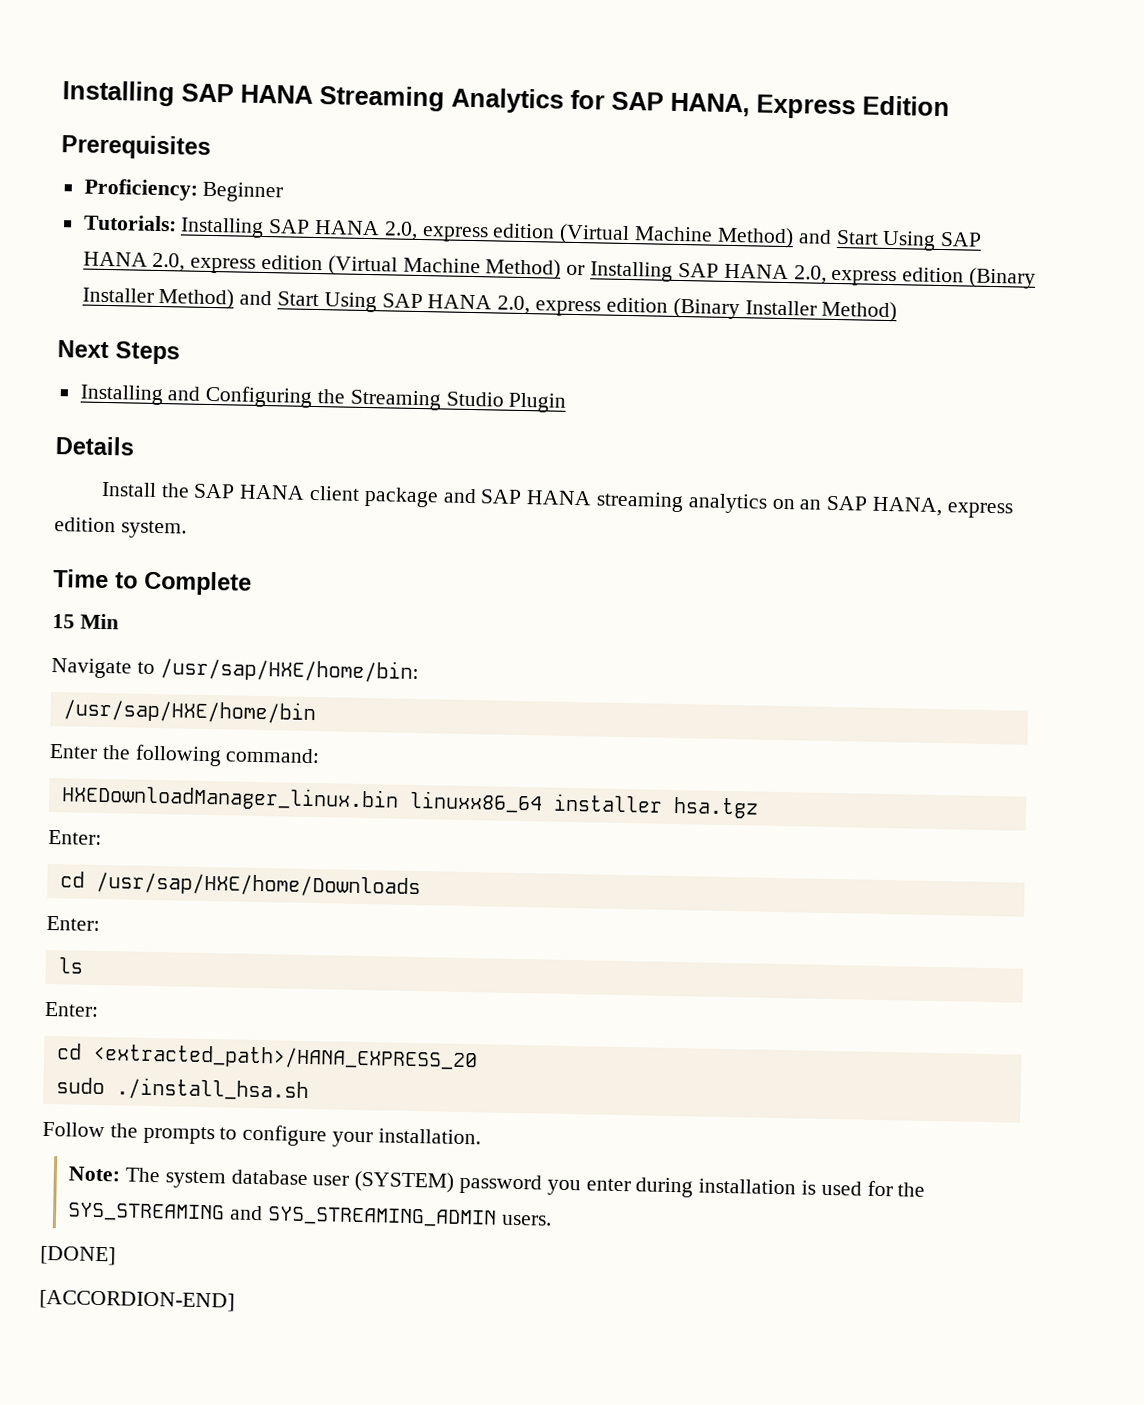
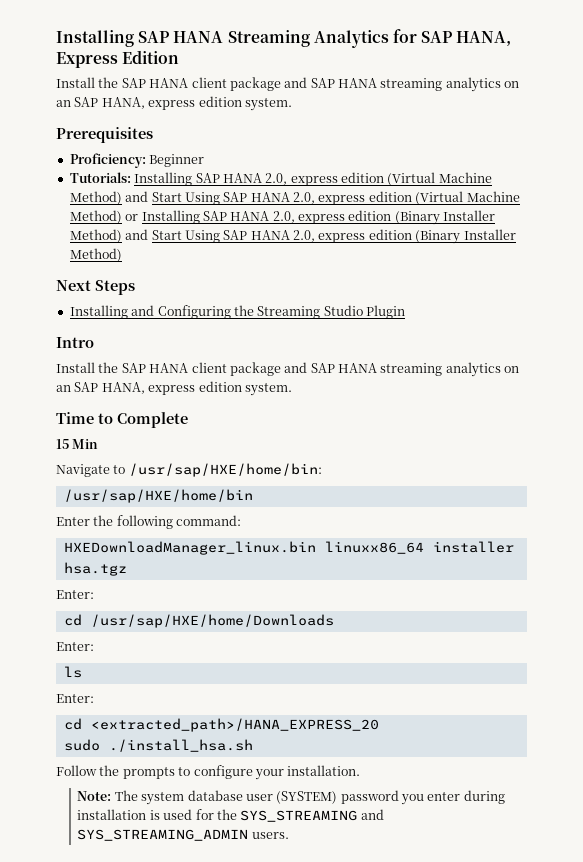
  Installing SAP HANA Streaming Analytics for SAP HANA, Express Edition
+ Install the SAP HANA client package and SAP HANA streaming analytics on an SAP HANA, express edition system.
- Details
+ Intro
- [DONE]
- [ACCORDION-END]

